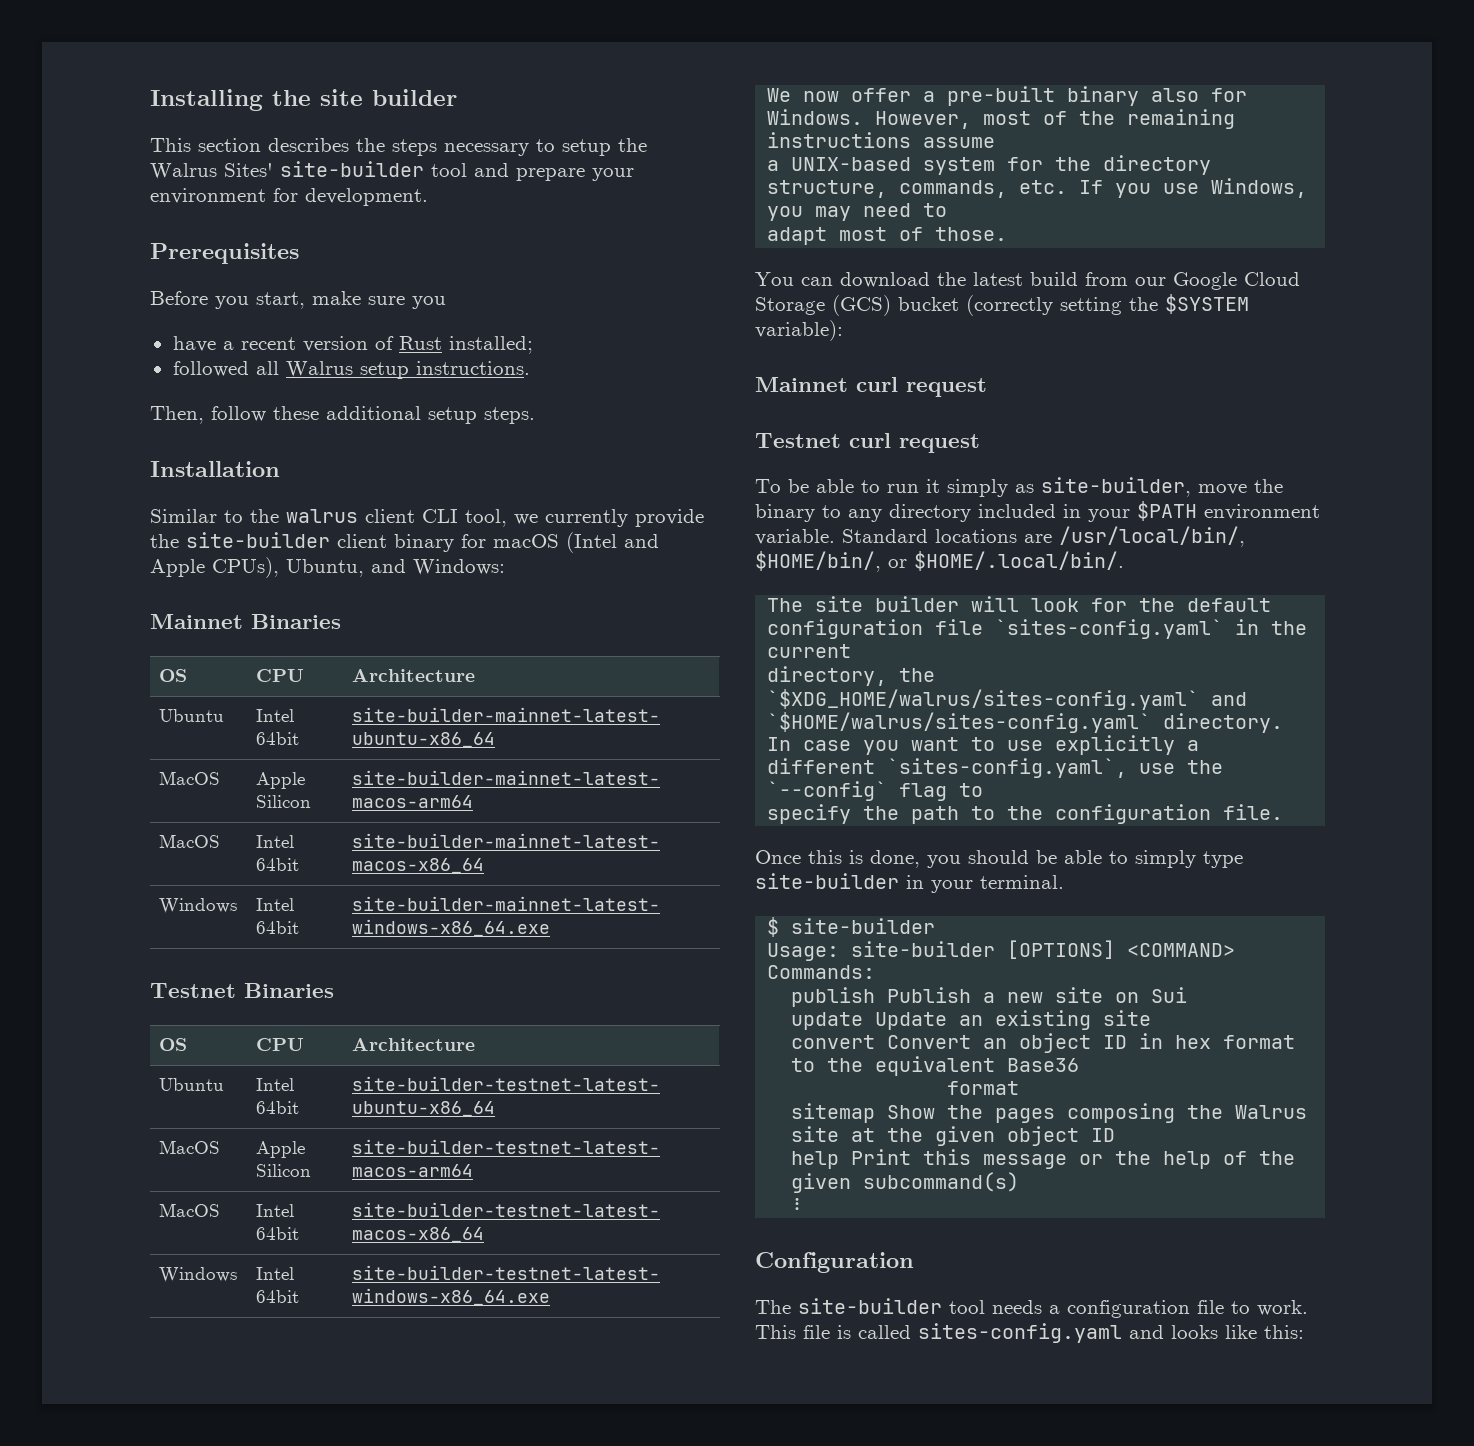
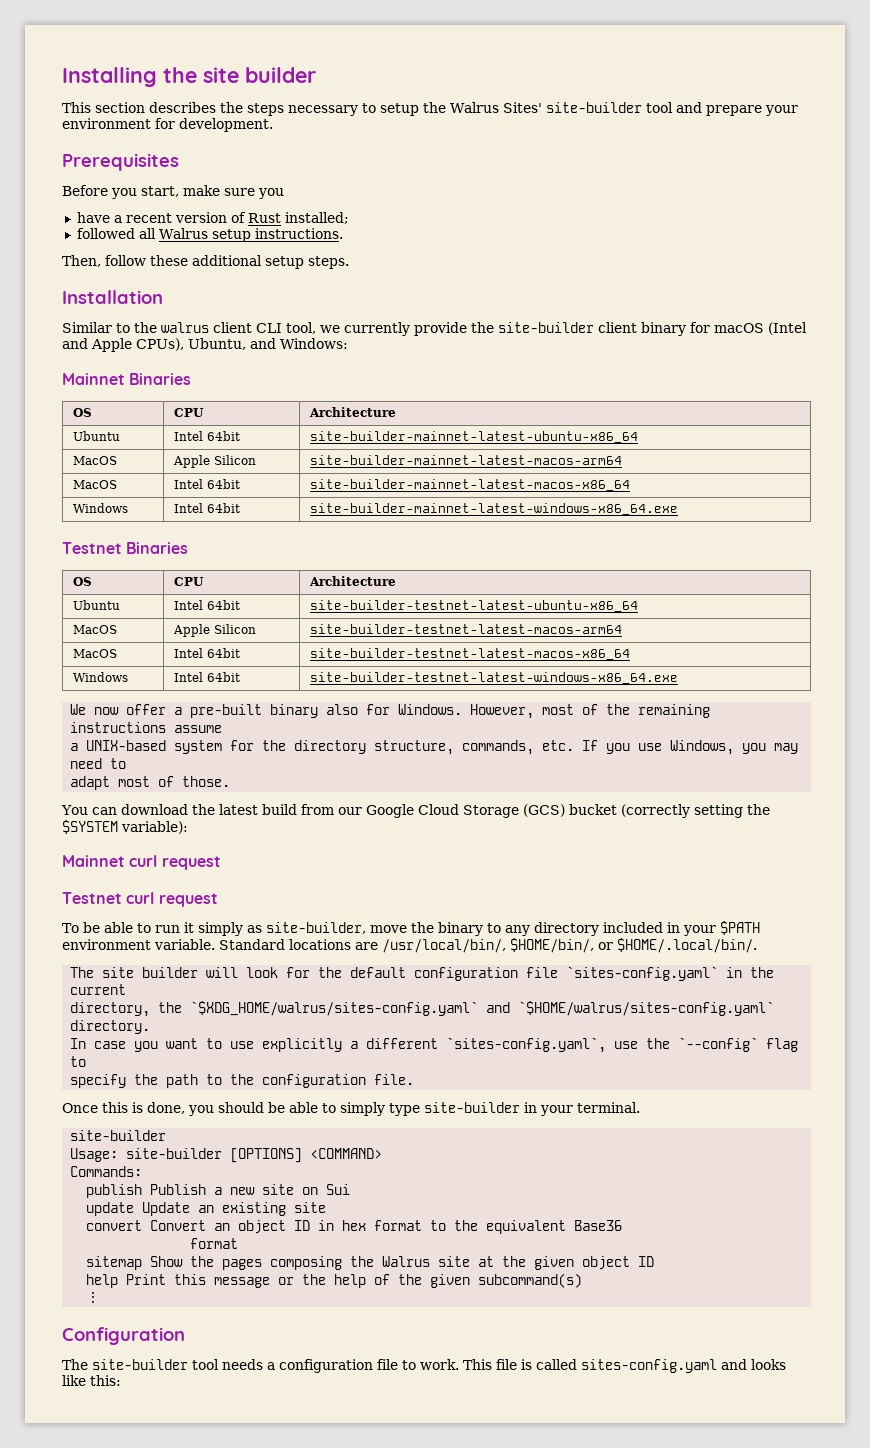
  Once this is done, you should be able to simply type site-builder in your terminal.
- $ site-builder
+ site-builder

